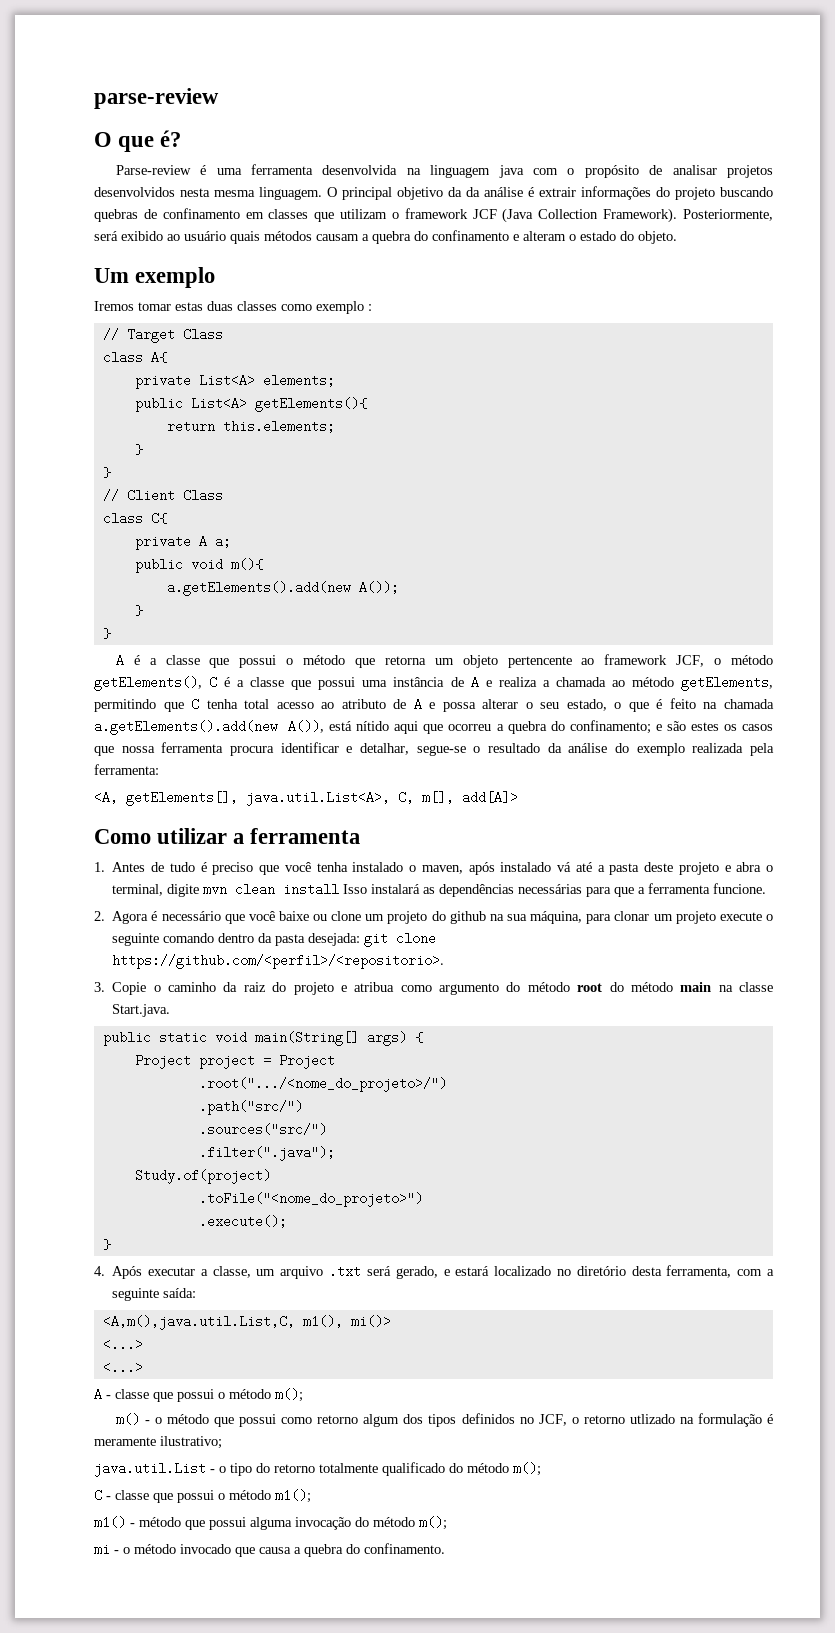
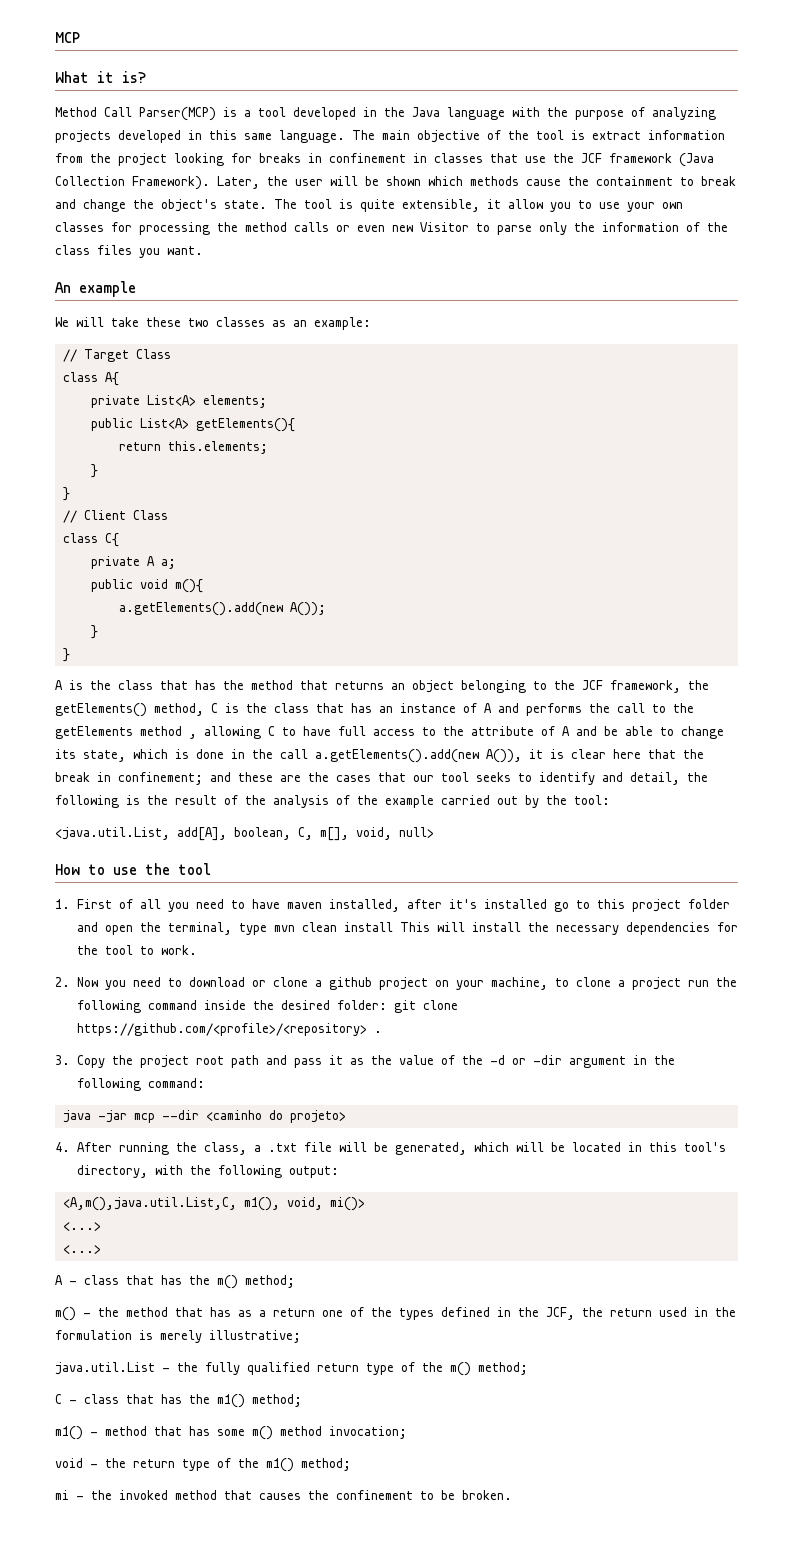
- parse-review
- O que é?
- Parse-review é uma ferramenta desenvolvida na linguagem java com o propósito de analisar projetos desenvolvidos nesta mesma linguagem. O principal objetivo da da análise é extrair informações do projeto buscando quebras de confinamento em classes que utilizam o framework JCF (Java Collection Framework). Posteriormente, será exibido ao usuário quais métodos causam a quebra do confinamento e alteram o estado do objeto.
- Um exemplo
- Iremos tomar estas duas classes como exemplo :
+ MCP
+ What it is?
+ Method Call Parser(MCP) is a tool developed in the Java language with the purpose of analyzing projects developed in this same language. The main objective of the tool is extract information from the project looking for breaks in confinement in classes that use the JCF framework (Java Collection Framework). Later, the user will be shown which methods cause the containment to break and change the object's state. The tool is quite extensible, it allow you to use your own classes for processing the method calls or even new Visitor to parse only the information of the class files you want.
+ An example
+ We will take these two classes as an example:
- A é a classe que possui o método que retorna um objeto pertencente ao framework JCF, o método getElements(), C é a classe que possui uma instância de A e realiza a chamada ao método getElements, permitindo que C tenha total acesso ao atributo de A e possa alterar o seu estado, o que é feito na chamada a.getElements().add(new A()), está nítido aqui que ocorreu a quebra do confinamento; e são estes os casos que nossa ferramenta procura identificar e detalhar, segue-se o resultado da análise do exemplo realizada pela ferramenta:
- <A, getElements[], java.util.List<A>, C, m[], add[A]>
- Como utilizar a ferramenta
- 1. Antes de tudo é preciso que você tenha instalado o maven, após instalado vá até a pasta deste projeto e abra o terminal, digite mvn clean install Isso instalará as dependências necessárias para que a ferramenta funcione.
- 2. Agora é necessário que você baixe ou clone um projeto do github na sua máquina, para clonar um projeto execute o seguinte comando dentro da pasta desejada: git clone https://github.com/<perfil>/<repositorio>.
- 3. Copie o caminho da raiz do projeto e atribua como argumento do método root do método main na classe Start.java.
- public static void main(String[] args) {
- Project project = Project
- .root(".../<nome_do_projeto>/")
- .path("src/")
- .sources("src/")
- .filter(".java");
- Study.of(project)
- .toFile("<nome_do_projeto>")
- .execute();
- }
- 4. Após executar a classe, um arquivo .txt será gerado, e estará localizado no diretório desta ferramenta, com a seguinte saída:
+ A is the class that has the method that returns an object belonging to the JCF framework, the getElements() method, C is the class that has an instance of A and performs the call to the getElements method , allowing C to have full access to the attribute of A and be able to change its state, which is done in the call a.getElements().add(new A()), it is clear here that the break in confinement; and these are the cases that our tool seeks to identify and detail, the following is the result of the analysis of the example carried out by the tool:
+ <java.util.List, add[A], boolean, C, m[], void, null>
+ How to use the tool
+ 1. First of all you need to have maven installed, after it's installed go to this project folder and open the terminal, type mvn clean install This will install the necessary dependencies for the tool to work.
+ 2. Now you need to download or clone a github project on your machine, to clone a project run the following command inside the desired folder: git clone https://github.com/<profile>/<repository> .
+ 3. Copy the project root path and pass it as the value of the -d or -dir argument in the following command:
+ java -jar mcp --dir <caminho do projeto>
+ 4. After running the class, a .txt file will be generated, which will be located in this tool's directory, with the following output:
- <A,m(),java.util.List,C, m1(), mi()>
+ <A,m(),java.util.List,C, m1(), void, mi()>
- A - classe que possui o método m();
- m() - o método que possui como retorno algum dos tipos definidos no JCF, o retorno utlizado na formulação é meramente ilustrativo;
- java.util.List - o tipo do retorno totalmente qualificado do método m();
- C - classe que possui o método m1();
- m1() - método que possui alguma invocação do método m();
- mi - o método invocado que causa a quebra do confinamento.
+ A - class that has the m() method;
+ m() - the method that has as a return one of the types defined in the JCF, the return used in the formulation is merely illustrative;
+ java.util.List - the fully qualified return type of the m() method;
+ C - class that has the m1() method;
+ m1() - method that has some m() method invocation;
+ void - the return type of the m1() method;
+ mi - the invoked method that causes the confinement to be broken.

